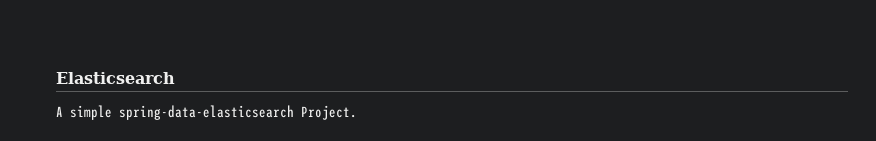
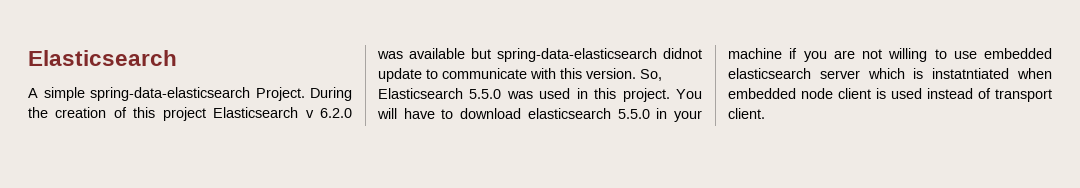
+ During the creation of this project Elasticsearch v 6.2.0 was available but spring-data-elasticsearch didnot update to communicate with this version. So, Elasticsearch 5.5.0 was used in this project. You will have to download elasticsearch 5.5.0 in your machine if you are not willing to use embedded elasticsearch server which is instatntiated when embedded node client is used instead of transport client.

